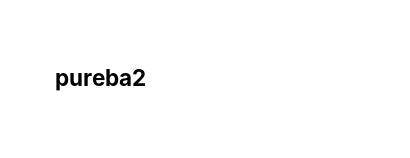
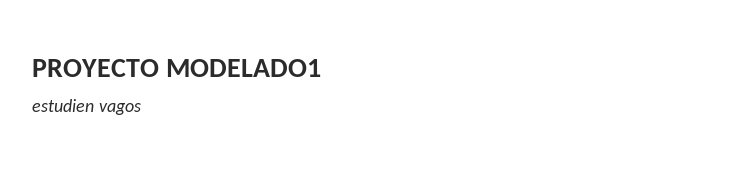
- pureba2
+ PROYECTO MODELADO1
+ estudien vagos

